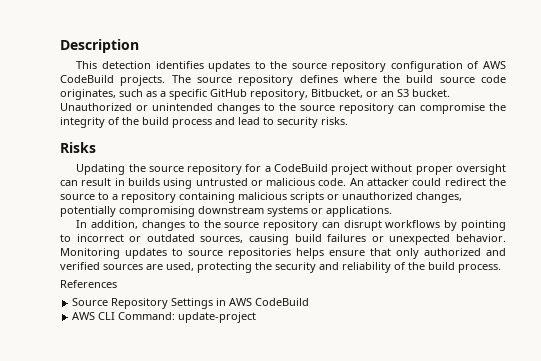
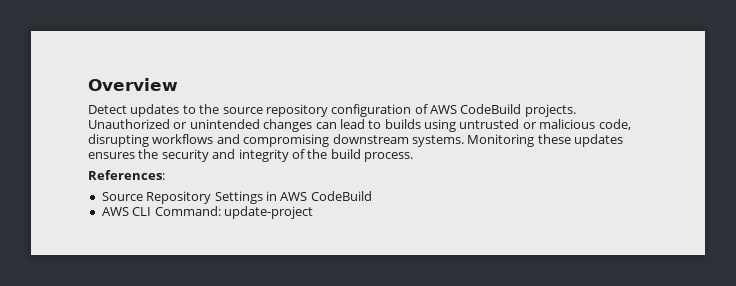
- Description
- This detection identifies updates to the source repository configuration of AWS CodeBuild projects.
+ Overview
+ Detect updates to the source repository configuration of AWS CodeBuild projects.
- The source repository defines where the build source code originates, such as a specific GitHub repository, Bitbucket, or an S3 bucket. Unauthorized or unintended changes to the source repository can compromise the integrity of the build process and lead to security risks.
- Risks
- Updating the source repository for a CodeBuild project without proper oversight can result in builds using untrusted or malicious code. An attacker could redirect the source to a repository containing malicious scripts or unauthorized changes, potentially compromising downstream systems or applications.
- In addition, changes to the source repository can disrupt workflows by pointing to incorrect or outdated sources, causing build failures or unexpected behavior. Monitoring updates to source repositories helps ensure that only authorized and verified sources are used, protecting the security and reliability of the build process.
+ Unauthorized or unintended changes can lead to builds using untrusted or malicious code, disrupting workflows and compromising downstream systems. Monitoring these updates ensures the security and integrity of the build process.
- References
+ References:

